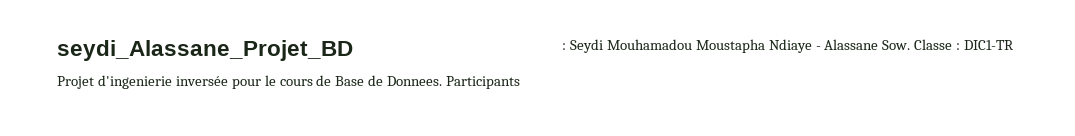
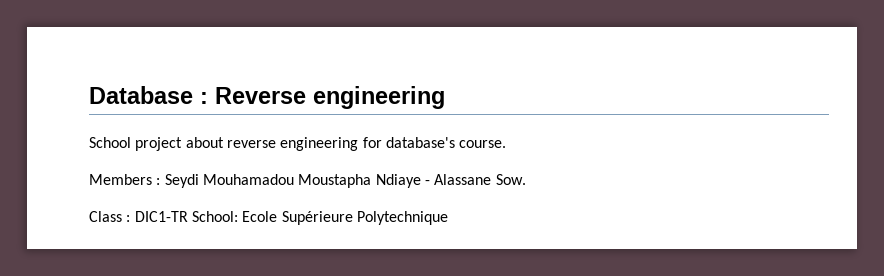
- seydi_Alassane_Projet_BD
- Projet d'ingenierie inversée pour le cours de Base de Donnees. Participants : Seydi Mouhamadou Moustapha Ndiaye - Alassane Sow. Classe : DIC1-TR
+ Database : Reverse engineering
+ School project about reverse engineering for database's course.
+ Members : Seydi Mouhamadou Moustapha Ndiaye - Alassane Sow.
+ Class : DIC1-TR School: Ecole Supérieure Polytechnique

